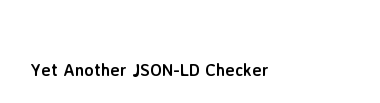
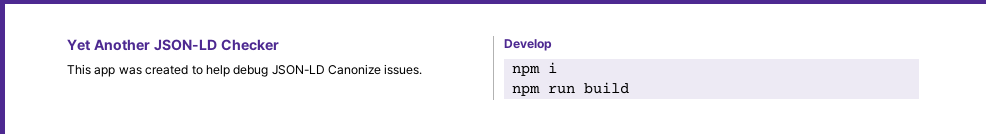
+ This app was created to help debug JSON-LD Canonize issues.
+ Develop
+ npm i
+ npm run build

